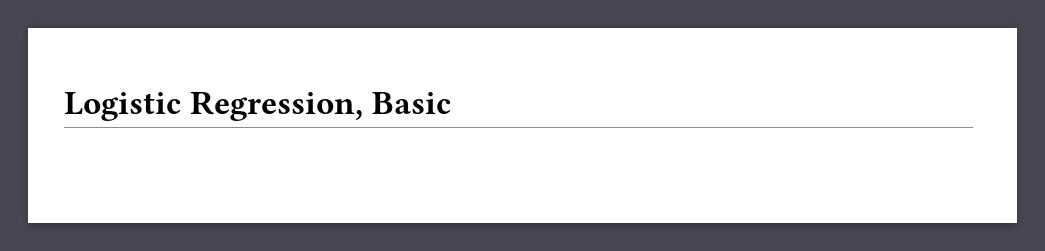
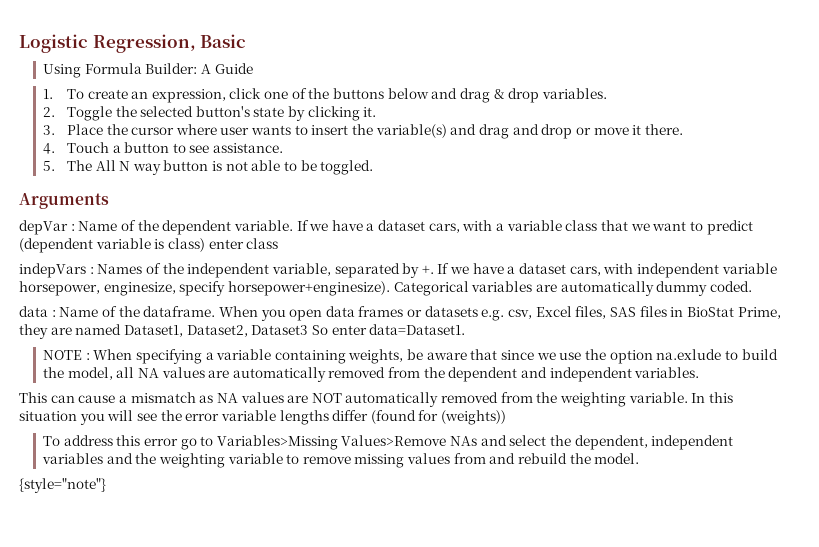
+ Using Formula Builder: A Guide
+ 1. To create an expression, click one of the buttons below and drag & drop variables.
+ 2. Toggle the selected button's state by clicking it.
+ 3. Place the cursor where user wants to insert the variable(s) and drag and drop or move it there.
+ 4. Touch a button to see assistance.
+ 5. The All N way button is not able to be toggled.
+ Arguments
+ depVar : Name of the dependent variable. If we have a dataset cars, with a variable class that we want to predict (dependent variable is class) enter class
+ indepVars : Names of the independent variable, separated by +. If we have a dataset cars, with independent variable horsepower, enginesize, specify horsepower+enginesize). Categorical variables are automatically dummy coded.
+ data : Name of the dataframe. When you open data frames or datasets e.g. csv, Excel files, SAS files in BioStat Prime, they are named Dataset1, Dataset2, Dataset3 So enter data=Dataset1.
+ NOTE : When specifying a variable containing weights, be aware that since we use the option na.exlude to build the model, all NA values are automatically removed from the dependent and independent variables.
+ This can cause a mismatch as NA values are NOT automatically removed from the weighting variable. In this situation you will see the error variable lengths differ (found for (weights))
+ To address this error go to Variables>Missing Values>Remove NAs and select the dependent, independent variables and the weighting variable to remove missing values from and rebuild the model.
+ {style="note"}

